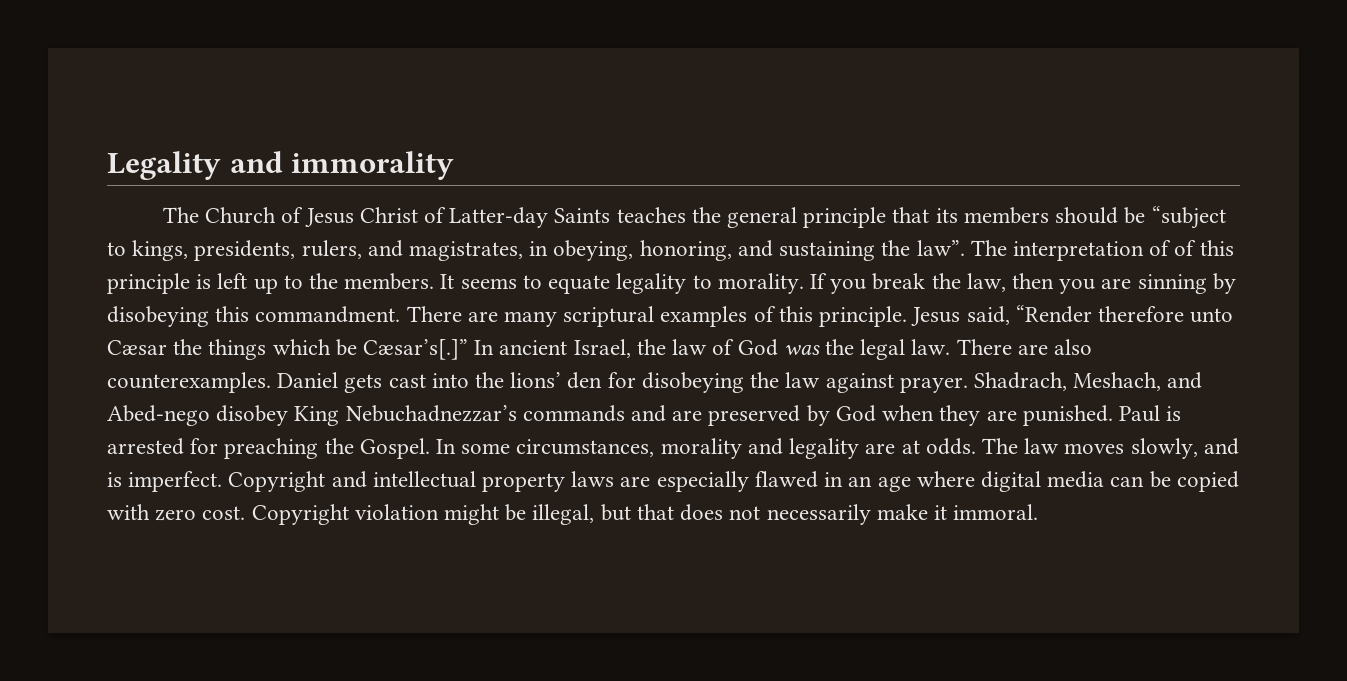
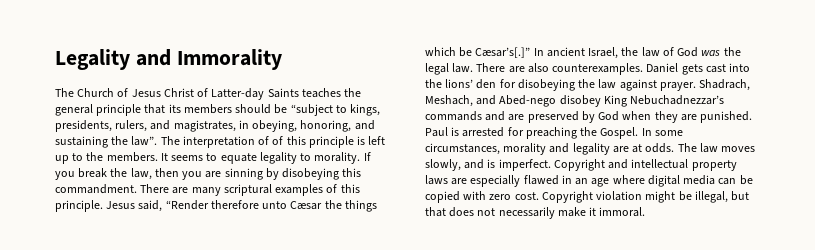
- Legality and immorality
+ Legality and Immorality

